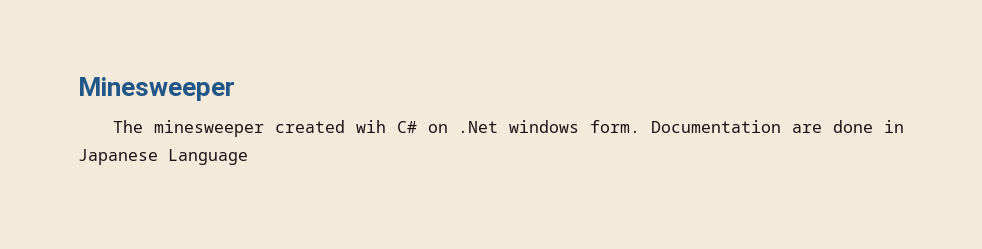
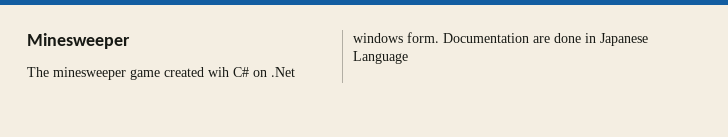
- The minesweeper created wih C# on .Net windows form.
+ The minesweeper game created wih C# on .Net windows form.

